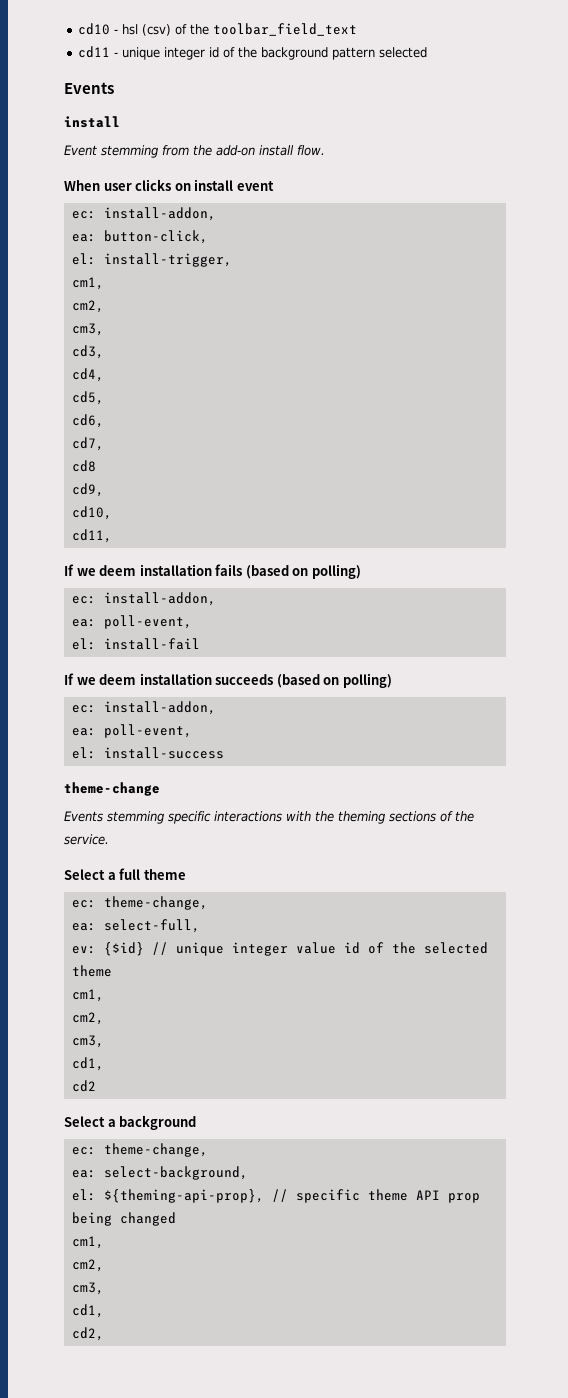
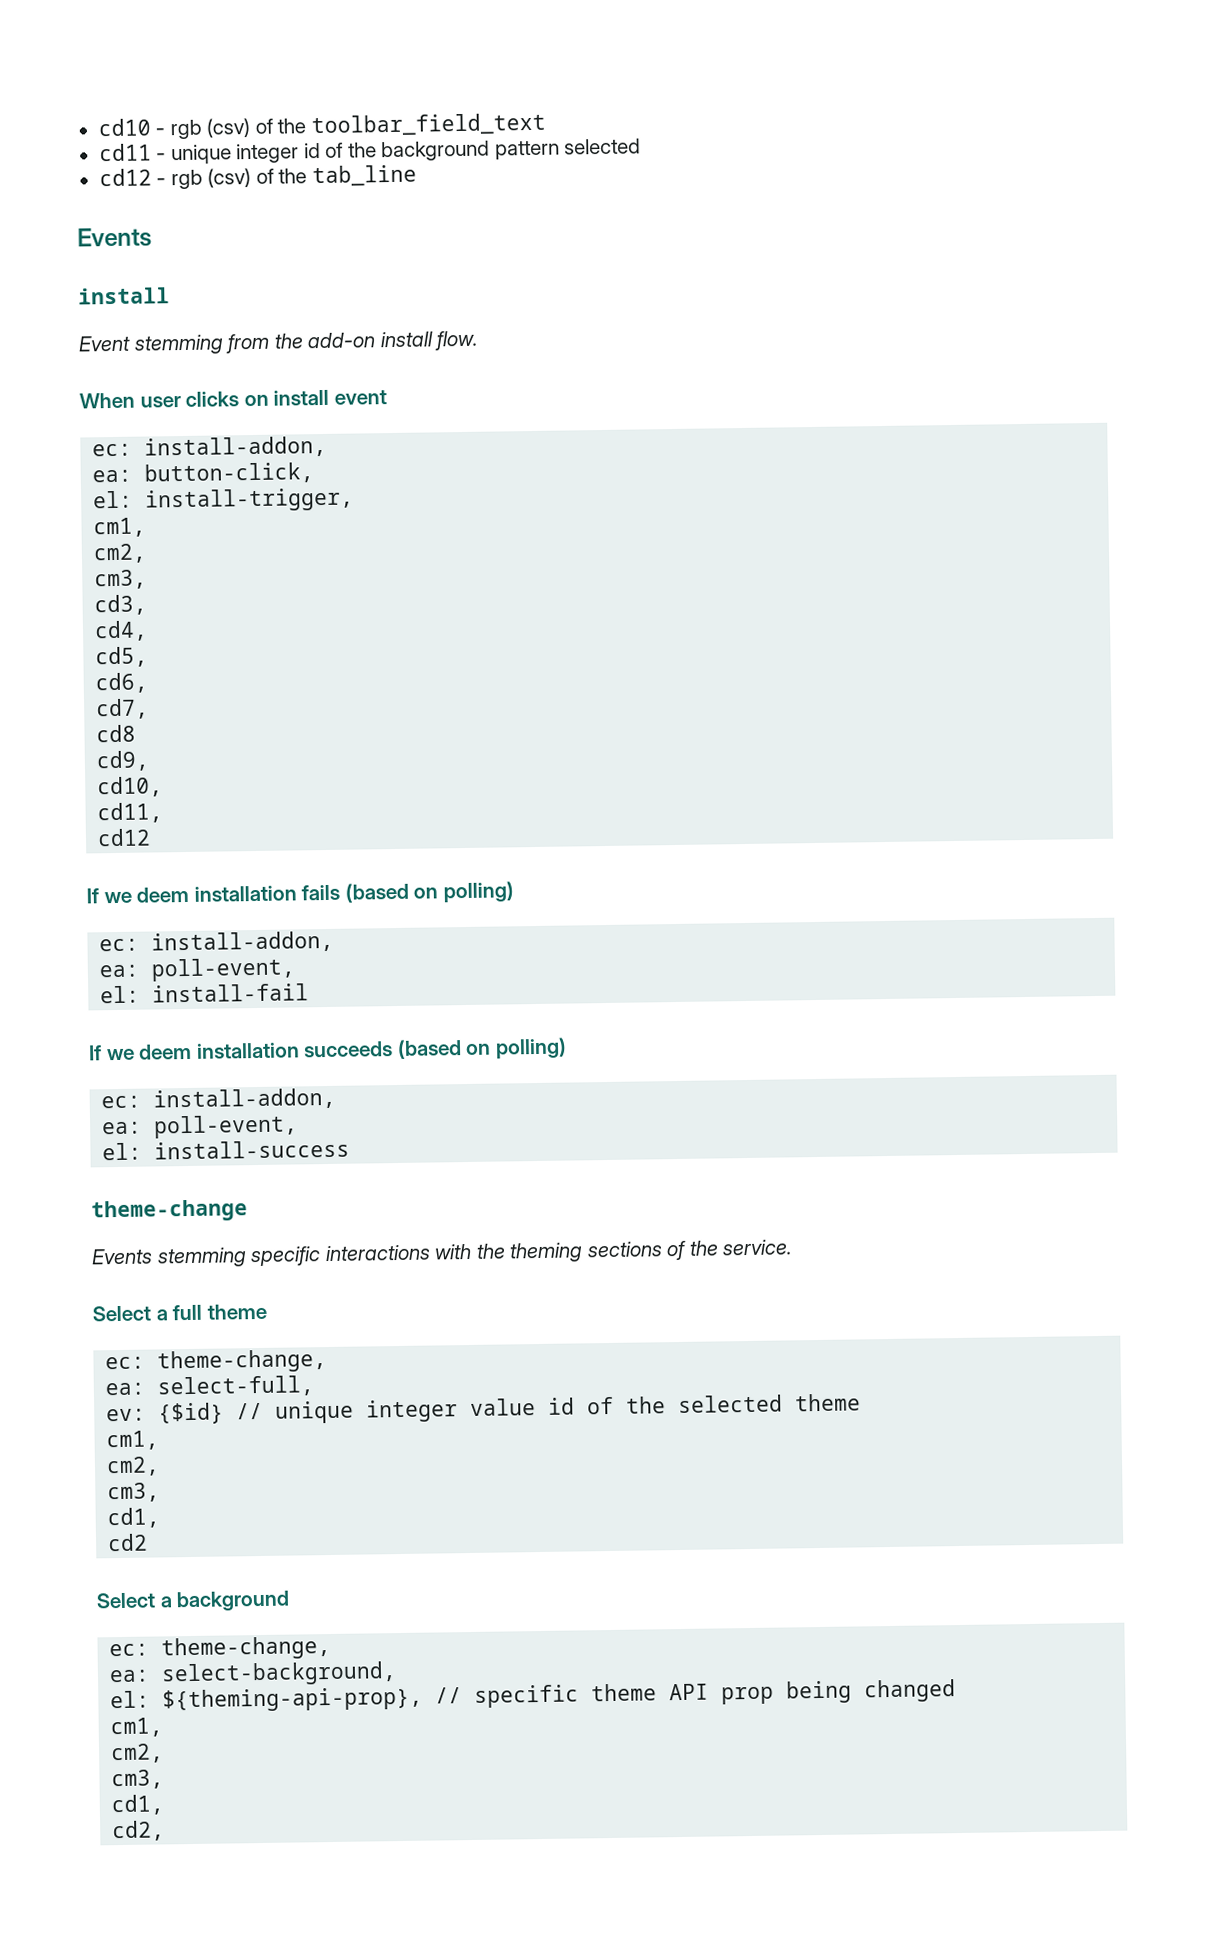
- cd10 - hsl (csv) of the toolbar_field_text
+ cd10 - rgb (csv) of the toolbar_field_text
+ cd12 - rgb (csv) of the tab_line
  cd11,
+ cd12

